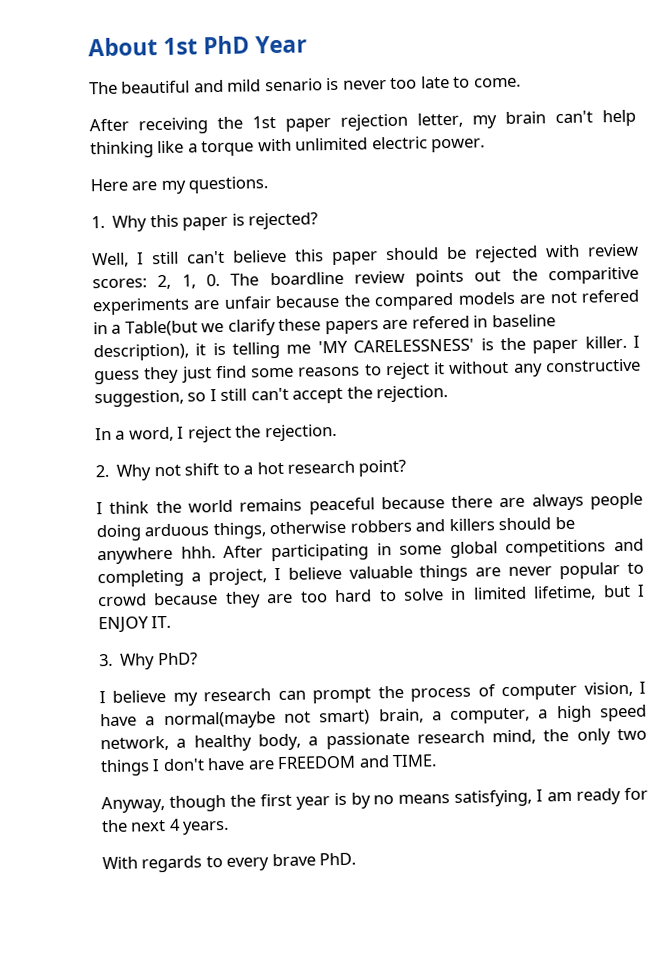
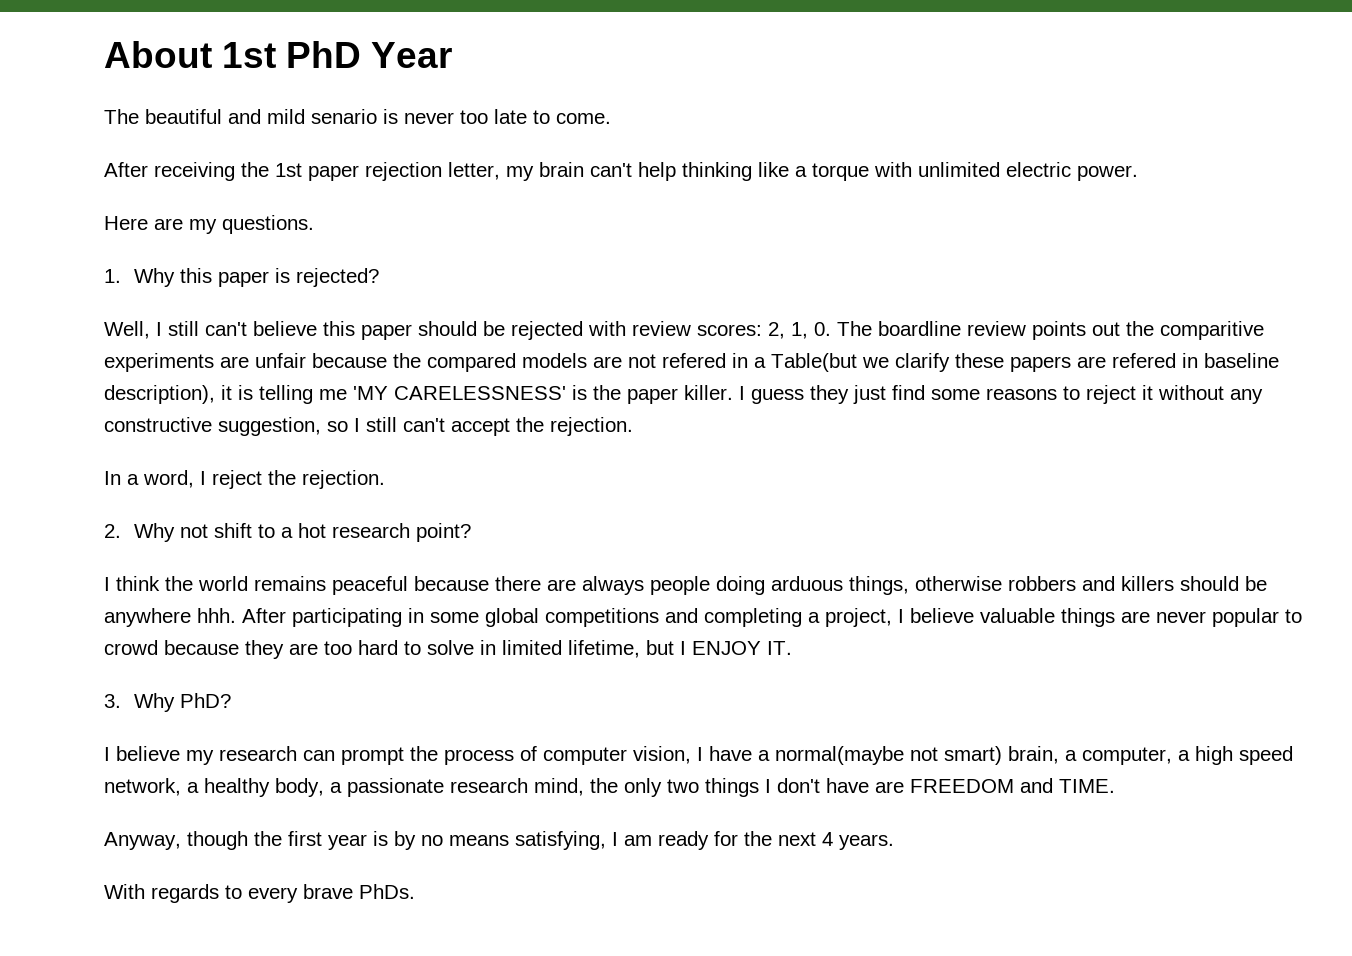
- With regards to every brave PhD.
+ With regards to every brave PhDs.

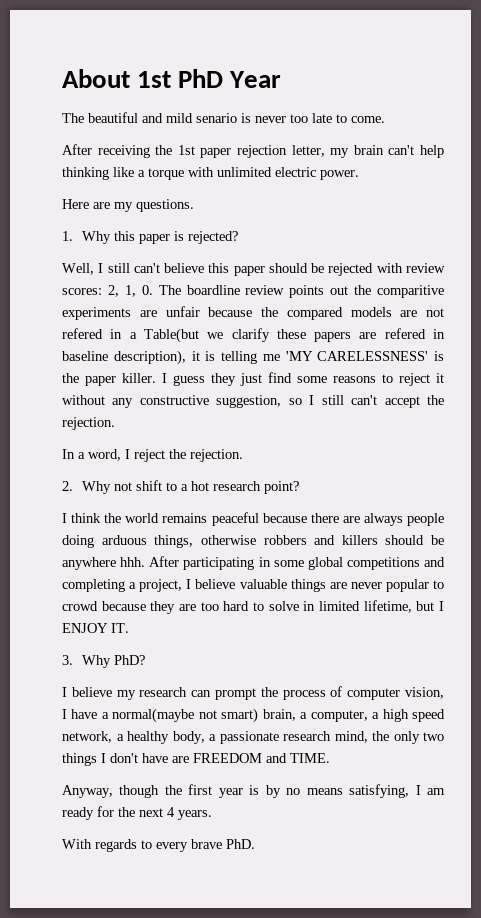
- With regards to every brave PhDs.
+ With regards to every brave PhD.

